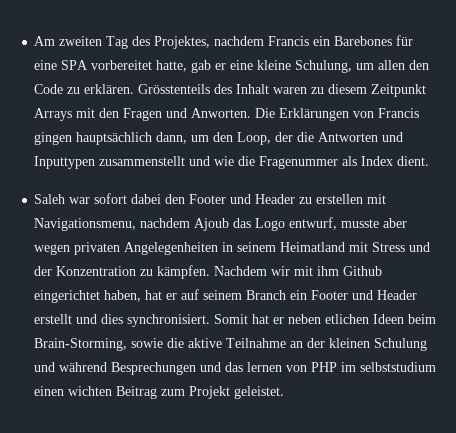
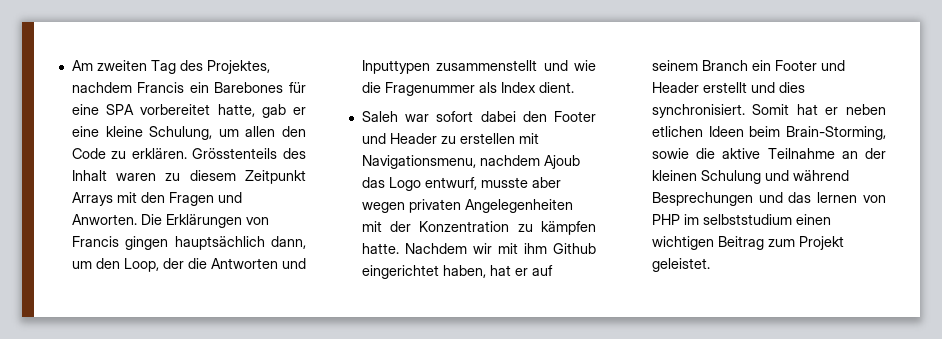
- Saleh war sofort dabei den Footer und Header zu erstellen mit Navigationsmenu, nachdem Ajoub das Logo entwurf, musste aber wegen privaten Angelegenheiten in seinem Heimatland mit Stress und der Konzentration zu kämpfen.
+ Saleh war sofort dabei den Footer und Header zu erstellen mit Navigationsmenu, nachdem Ajoub das Logo entwurf, musste aber wegen privaten Angelegenheiten mit der Konzentration zu kämpfen hatte.
- Somit hat er neben etlichen Ideen beim Brain-Storming, sowie die aktive Teilnahme an der kleinen Schulung und während Besprechungen und das lernen von PHP im selbststudium einen wichten Beitrag zum Projekt geleistet.
+ Somit hat er neben etlichen Ideen beim Brain-Storming, sowie die aktive Teilnahme an der kleinen Schulung und während Besprechungen und das lernen von PHP im selbststudium einen wichtigen Beitrag zum Projekt geleistet.

